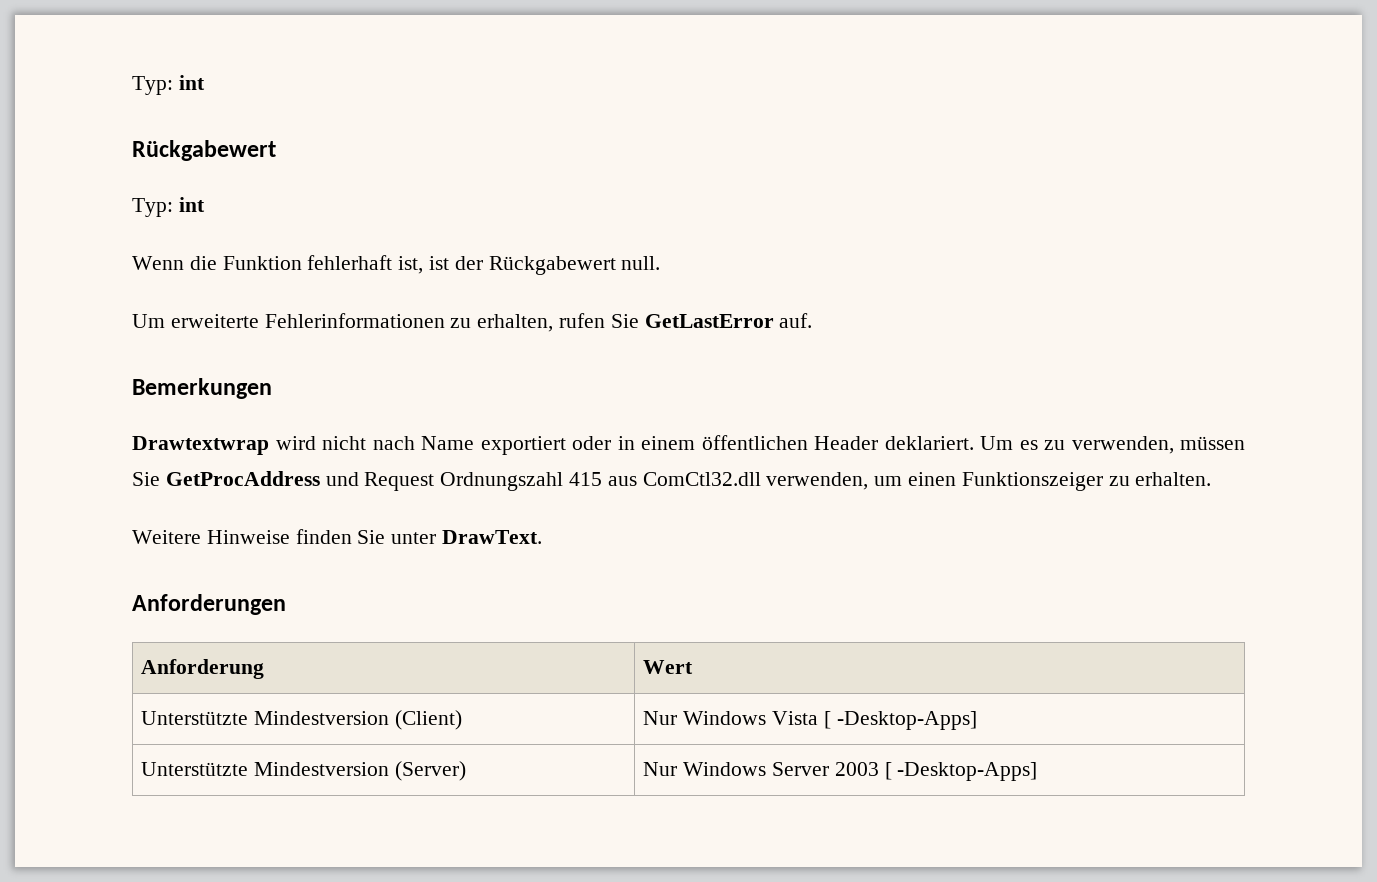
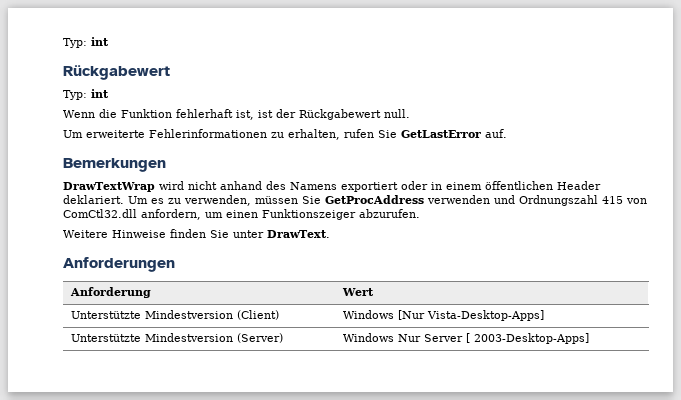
- Drawtextwrap wird nicht nach Name exportiert oder in einem öffentlichen Header deklariert.
+ DrawTextWrap wird nicht anhand des Namens exportiert oder in einem öffentlichen Header deklariert.
- Um es zu verwenden, müssen Sie GetProcAddress und Request Ordnungszahl 415 aus ComCtl32.dll verwenden, um einen Funktionszeiger zu erhalten.
+ Um es zu verwenden, müssen Sie GetProcAddress verwenden und Ordnungszahl 415 von ComCtl32.dll anfordern, um einen Funktionszeiger abzurufen.
- Unterstützte Mindestversion (Client) | Nur Windows Vista [ -Desktop-Apps]
- Unterstützte Mindestversion (Server) | Nur Windows Server 2003 [ -Desktop-Apps]
+ Unterstützte Mindestversion (Client) | Windows [Nur Vista-Desktop-Apps]
+ Unterstützte Mindestversion (Server) | Windows Nur Server [ 2003-Desktop-Apps]

